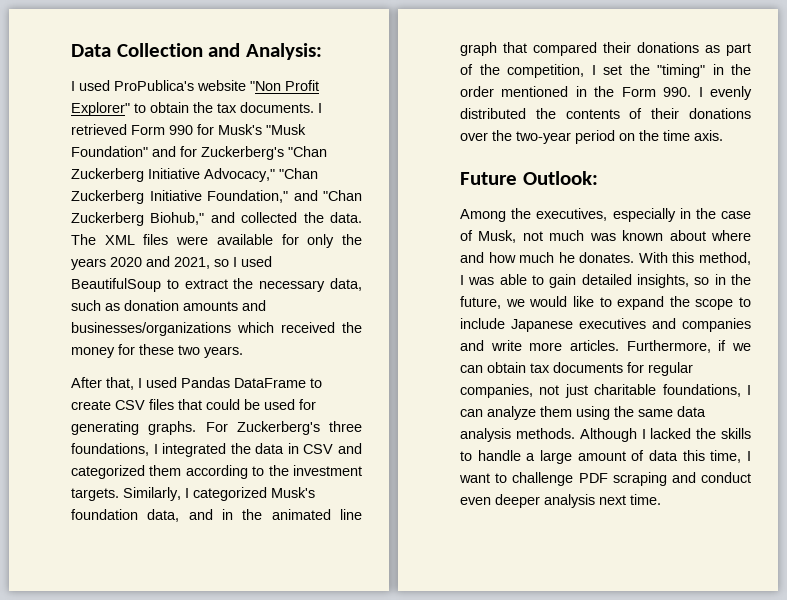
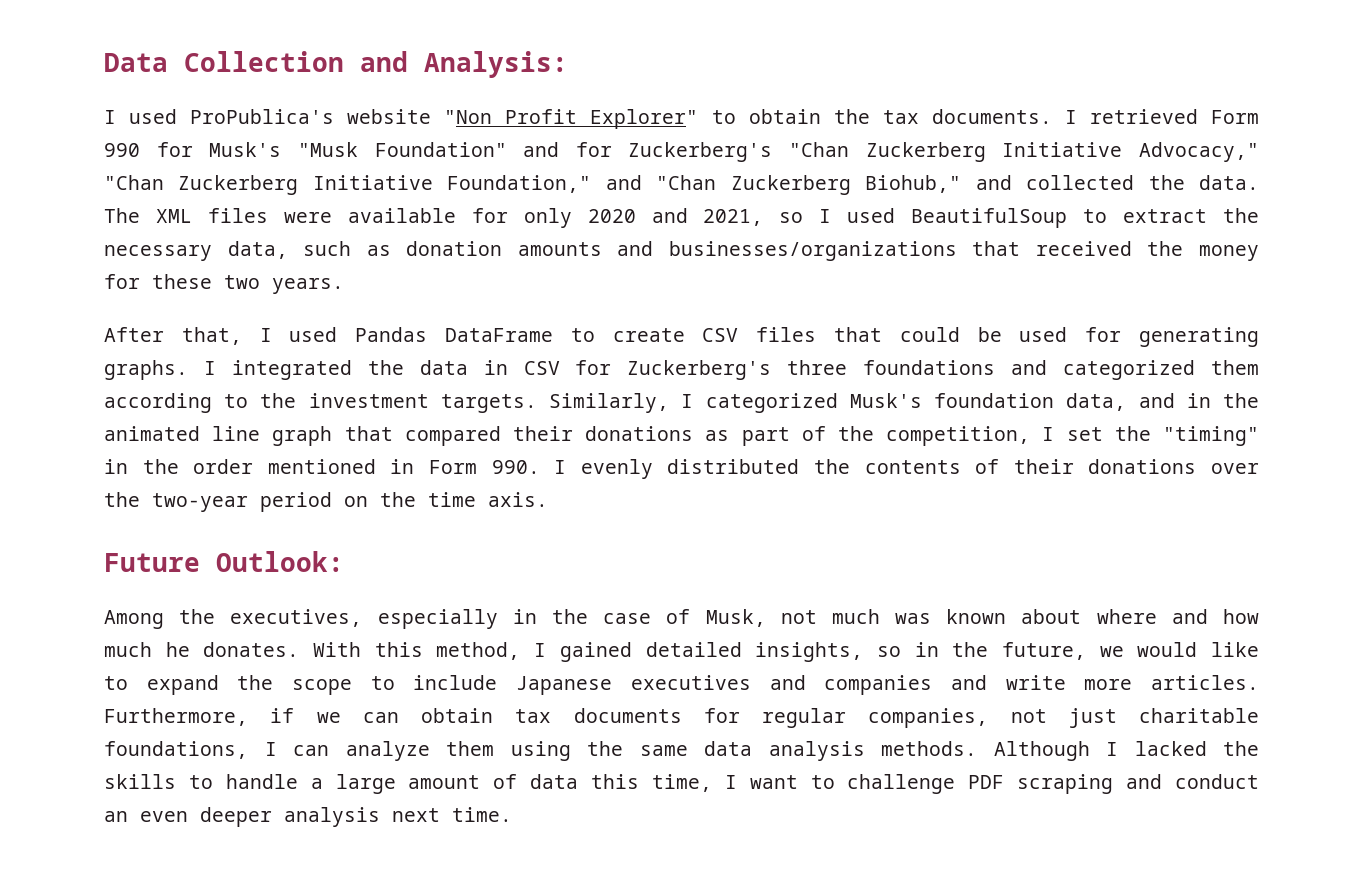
- The XML files were available for only the years 2020 and 2021, so I used BeautifulSoup to extract the necessary data, such as donation amounts and businesses/organizations which received the money for these two years.
+ The XML files were available for only 2020 and 2021, so I used BeautifulSoup to extract the necessary data, such as donation amounts and businesses/organizations that received the money for these two years.
- For Zuckerberg's three foundations, I integrated the data in CSV and categorized them according to the investment targets.
+ I integrated the data in CSV for Zuckerberg's three foundations and categorized them according to the investment targets.
- Similarly, I categorized Musk's foundation data, and in the animated line graph that compared their donations as part of the competition, I set the "timing" in the order mentioned in the Form 990. I evenly distributed the contents of their donations over the two-year period on the time axis.
+ Similarly, I categorized Musk's foundation data, and in the animated line graph that compared their donations as part of the competition, I set the "timing" in the order mentioned in Form 990. I evenly distributed the contents of their donations over the two-year period on the time axis.
- With this method, I was able to gain detailed insights, so in the future, we would like to expand the scope to include Japanese executives and companies and write more articles.
+ With this method, I gained detailed insights, so in the future, we would like to expand the scope to include Japanese executives and companies and write more articles.
- Although I lacked the skills to handle a large amount of data this time, I want to challenge PDF scraping and conduct even deeper analysis next time.
+ Although I lacked the skills to handle a large amount of data this time, I want to challenge PDF scraping and conduct an even deeper analysis next time.

